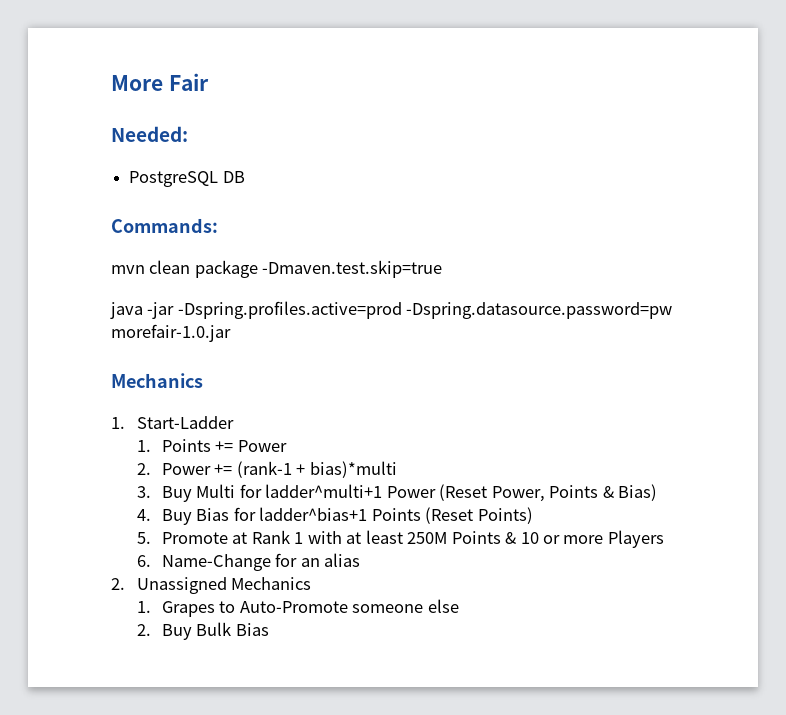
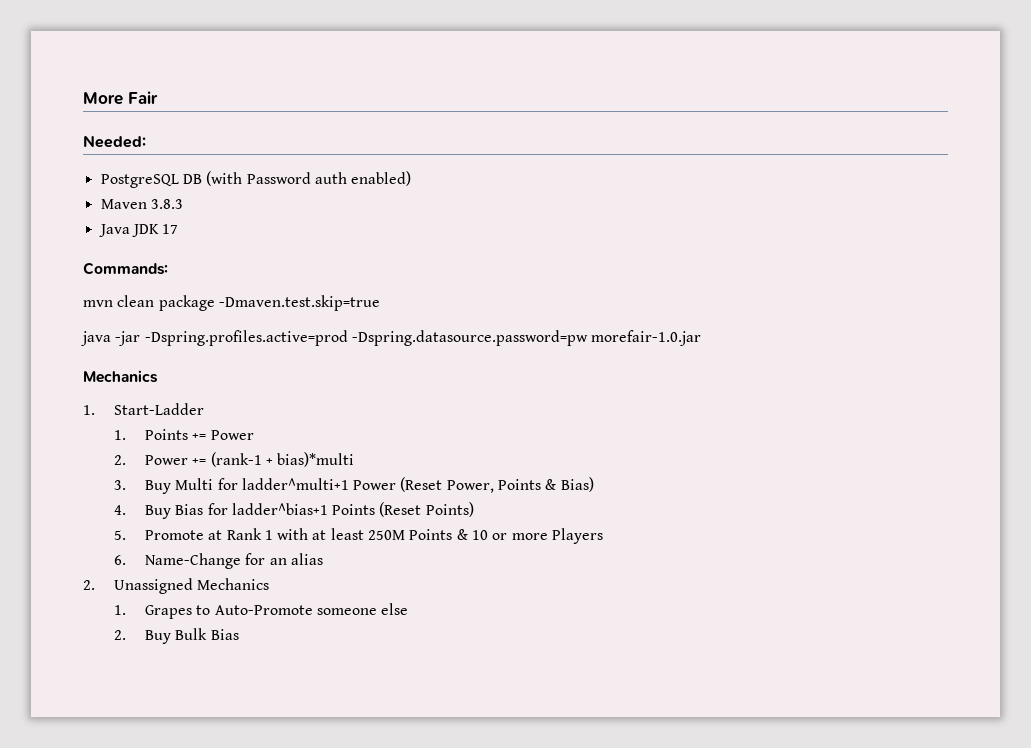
- PostgreSQL DB
+ PostgreSQL DB (with Password auth enabled)
+ Maven 3.8.3
+ Java JDK 17

